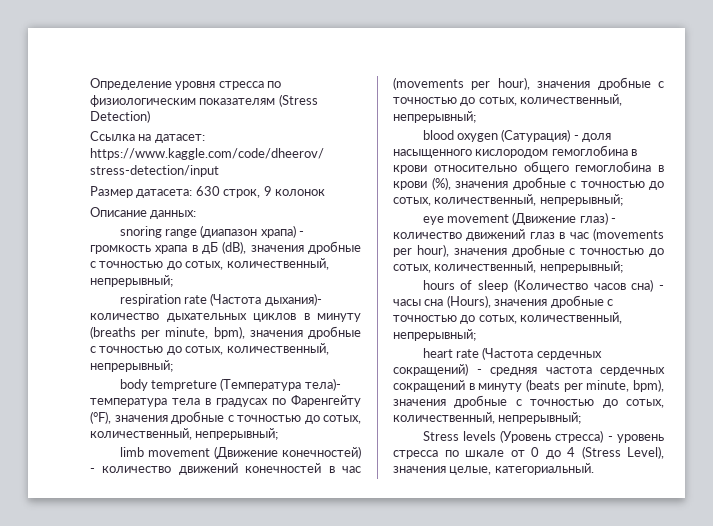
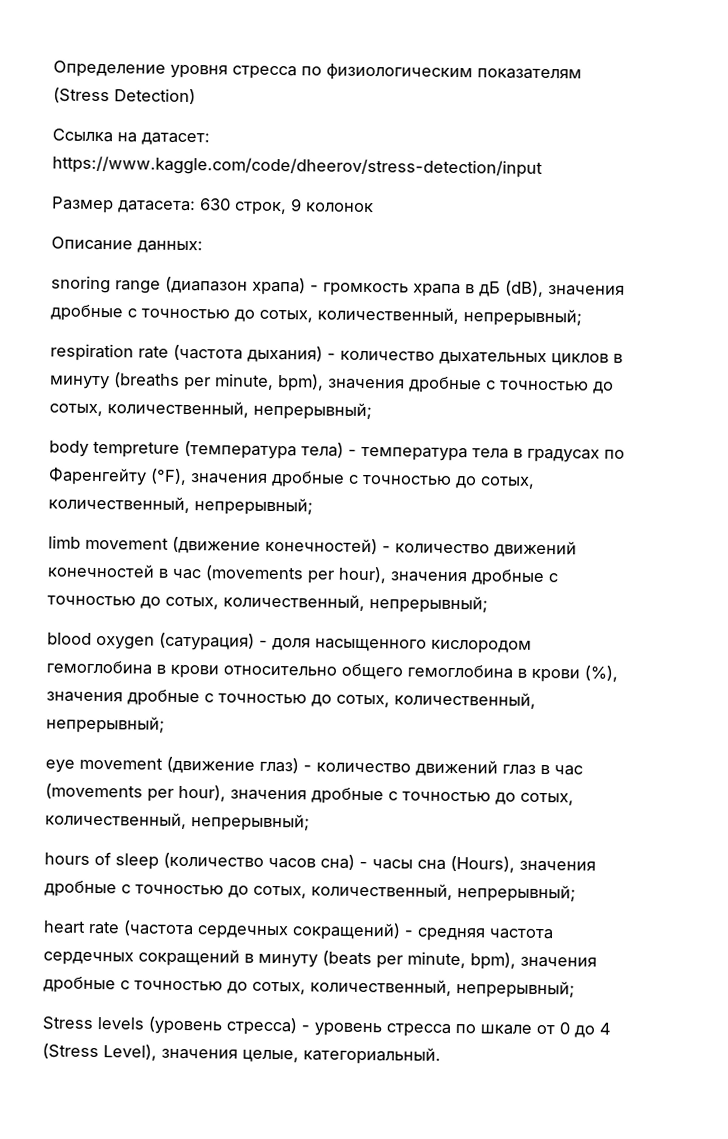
- respiration rate (Частота дыхания)- количество дыхательных циклов в минуту (breaths per minute, bpm), значения дробные с точностью до сотых, количественный, непрерывный;
+ respiration rate (частота дыхания) - количество дыхательных циклов в минуту (breaths per minute, bpm), значения дробные с точностью до сотых, количественный, непрерывный;
- body tempreture (Температура тела)- температура тела в градусах по Фаренгейту (°F), значения дробные с точностью до сотых, количественный, непрерывный;
+ body tempreture (температура тела) - температура тела в градусах по Фаренгейту (°F), значения дробные с точностью до сотых, количественный, непрерывный;
- limb movement (Движение конечностей) - количество движений конечностей в час (movements per hour), значения дробные с точностью до сотых, количественный, непрерывный;
+ limb movement (движение конечностей) - количество движений конечностей в час (movements per hour), значения дробные с точностью до сотых, количественный, непрерывный;
- blood oxygen (Сатурация) - доля насыщенного кислородом гемоглобина в крови относительно общего гемоглобина в крови (%), значения дробные с точностью до сотых, количественный, непрерывный;
+ blood oxygen (сатурация) - доля насыщенного кислородом гемоглобина в крови относительно общего гемоглобина в крови (%), значения дробные с точностью до сотых, количественный, непрерывный;
- eye movement (Движение глаз) - количество движений глаз в час (movements per hour), значения дробные с точностью до сотых, количественный, непрерывный;
+ eye movement (движение глаз) - количество движений глаз в час (movements per hour), значения дробные с точностью до сотых, количественный, непрерывный;
- hours of sleep (Количество часов сна) - часы сна (Hours), значения дробные с точностью до сотых, количественный, непрерывный;
+ hours of sleep (количество часов сна) - часы сна (Hours), значения дробные с точностью до сотых, количественный, непрерывный;
- heart rate (Частота сердечных сокращений) - средняя частота сердечных сокращений в минуту (beats per minute, bpm), значения дробные с точностью до сотых, количественный, непрерывный;
+ heart rate (частота сердечных сокращений) - средняя частота сердечных сокращений в минуту (beats per minute, bpm), значения дробные с точностью до сотых, количественный, непрерывный;
- Stress levels (Уровень стресса) - уровень стресса по шкале от 0 до 4 (Stress Level), значения целые, категориальный.
+ Stress levels (уровень стресса) - уровень стресса по шкале от 0 до 4 (Stress Level), значения целые, категориальный.

